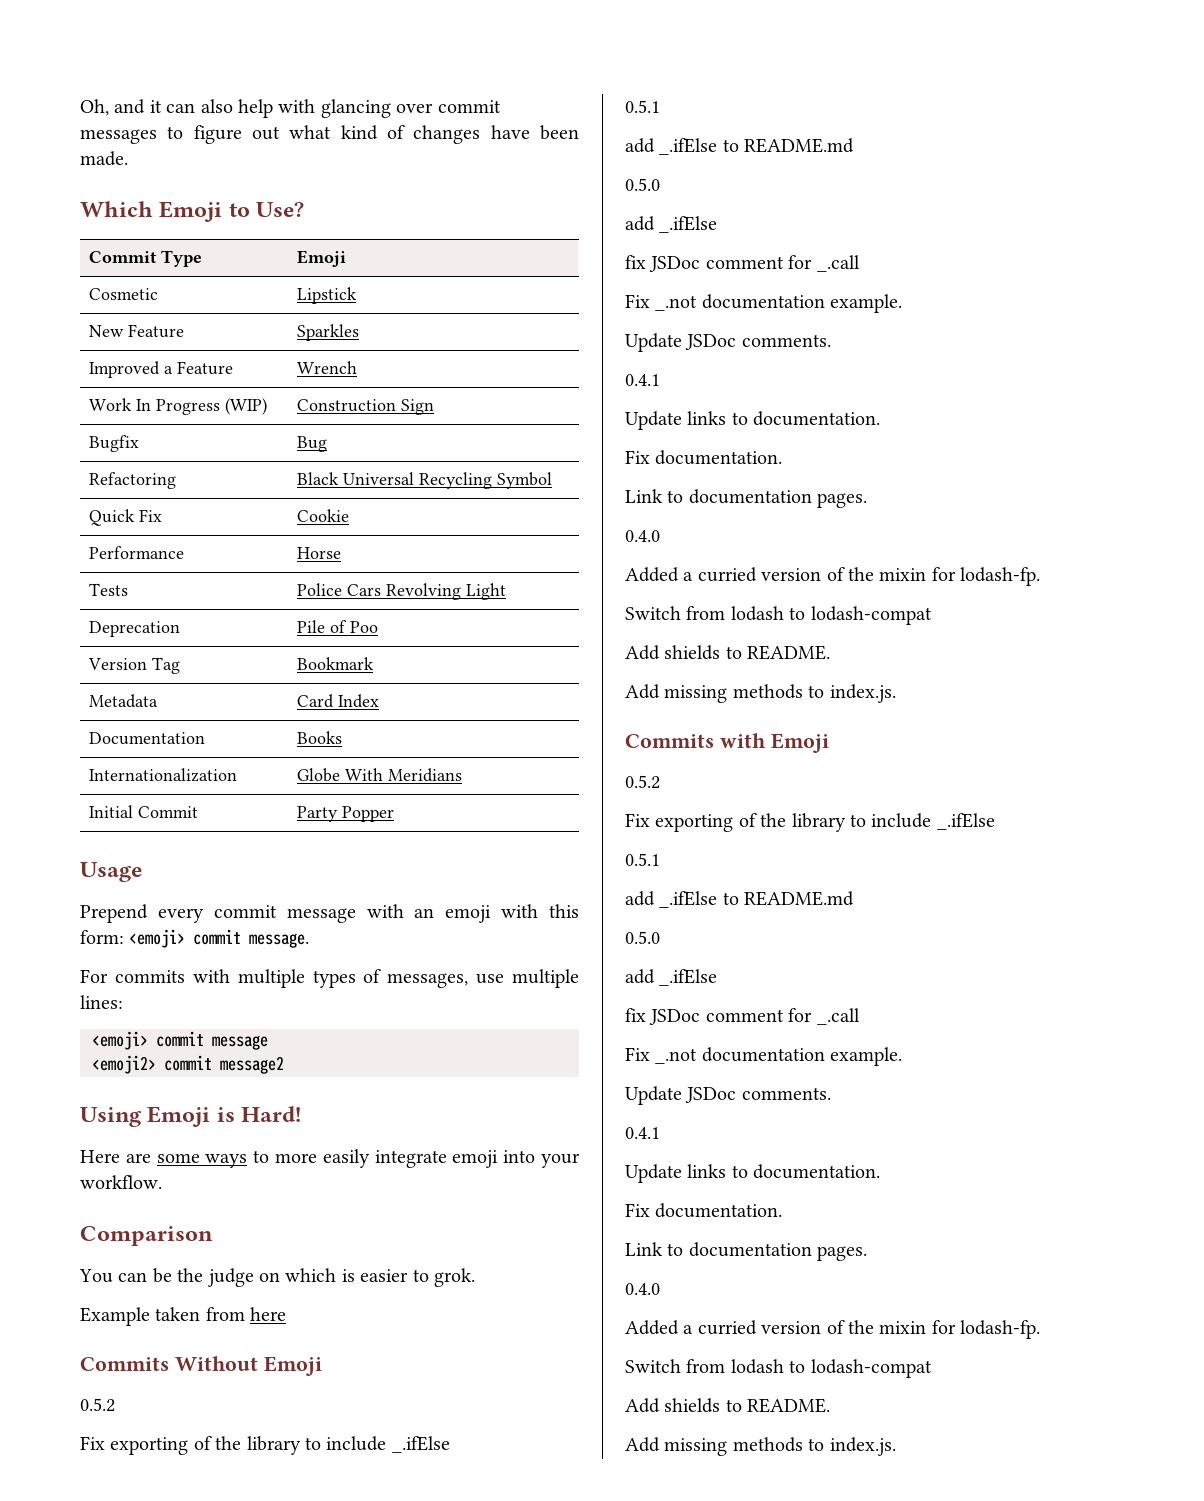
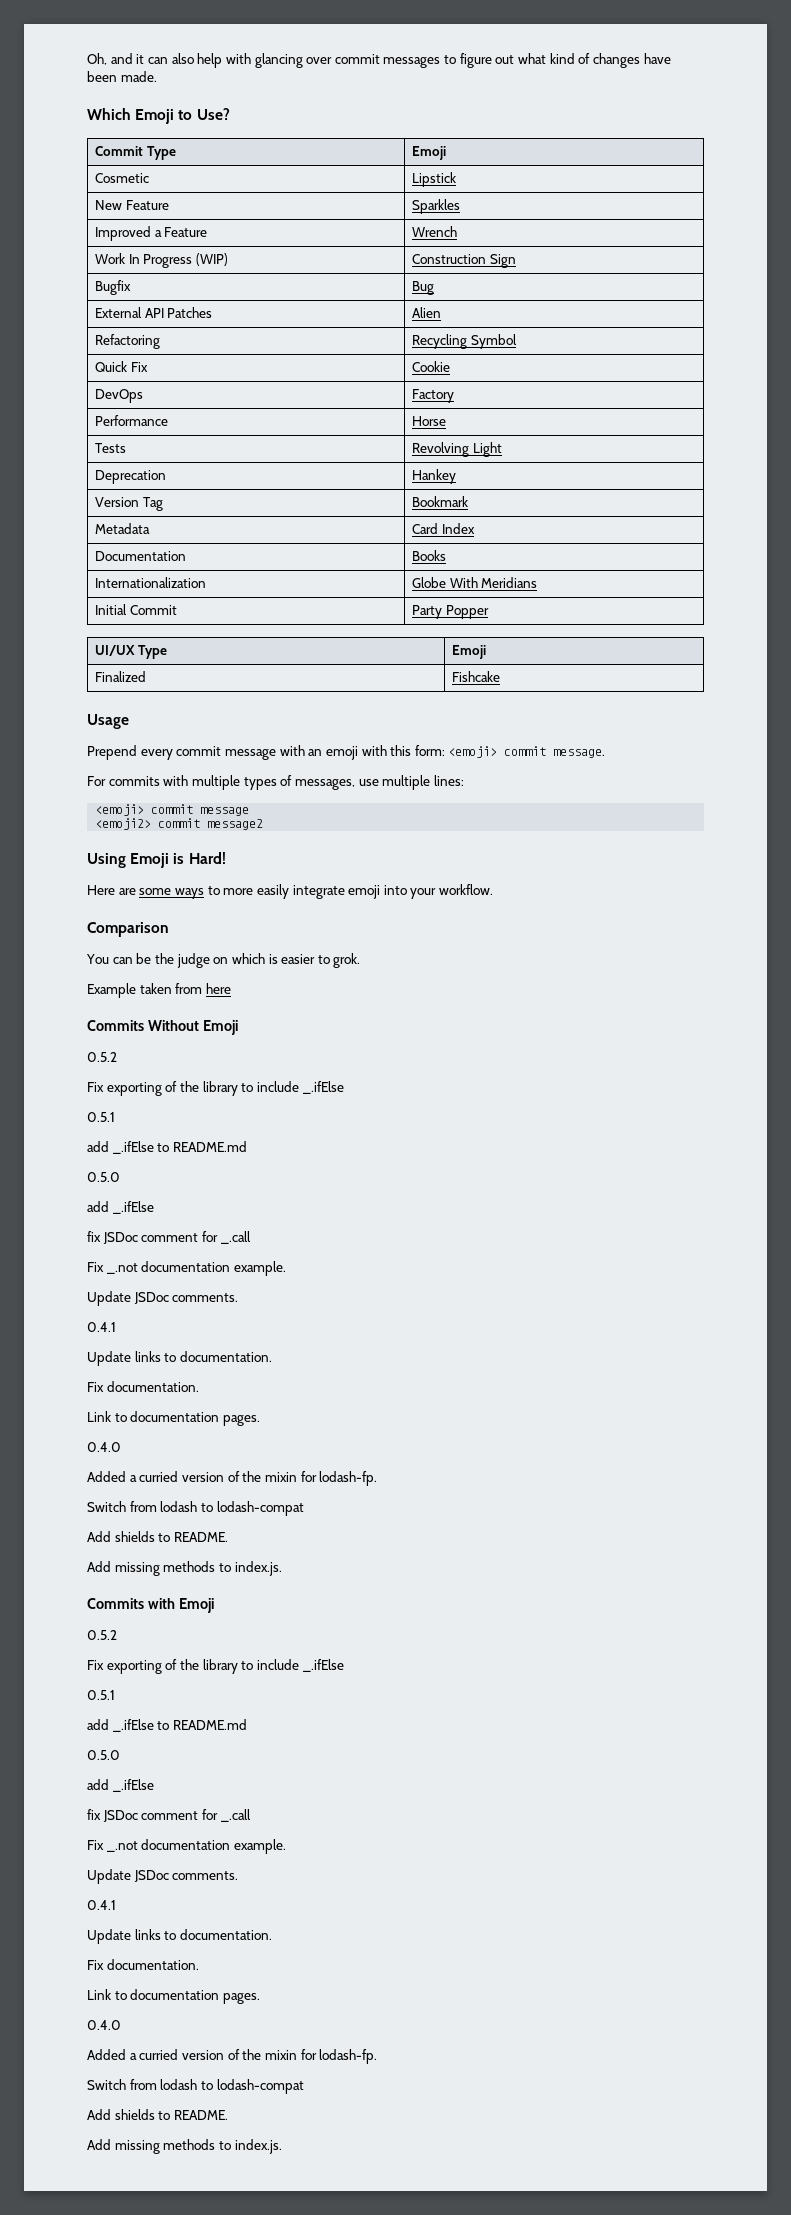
+ External API Patches | Alien
- Refactoring | Black Universal Recycling Symbol
+ Refactoring | Recycling Symbol
+ DevOps | Factory
- Tests | Police Cars Revolving Light
+ Tests | Revolving Light
- Deprecation | Pile of Poo
+ Deprecation | Hankey
+ UI/UX Type | Emoji
+ Finalized | Fishcake

